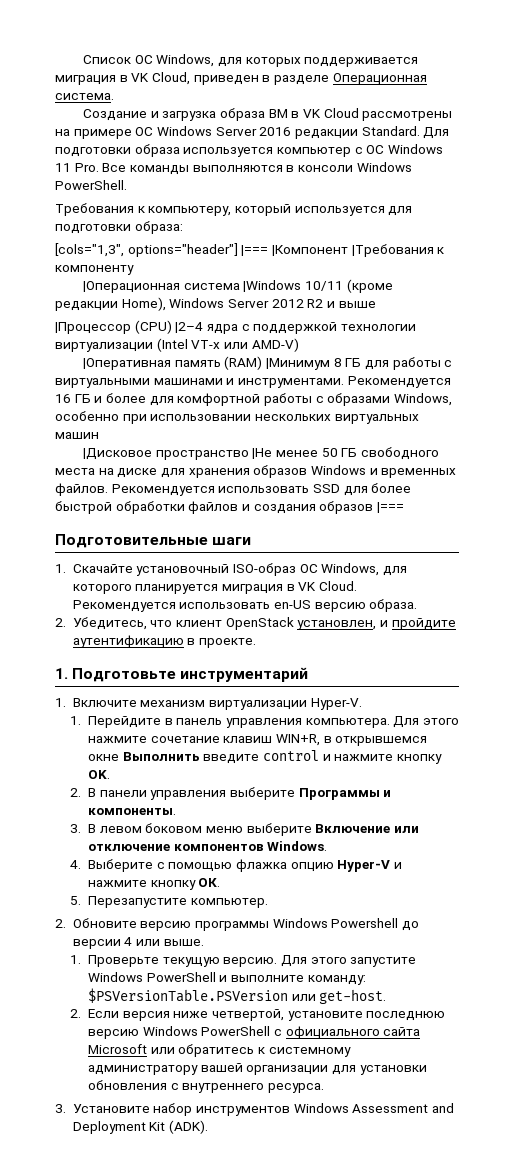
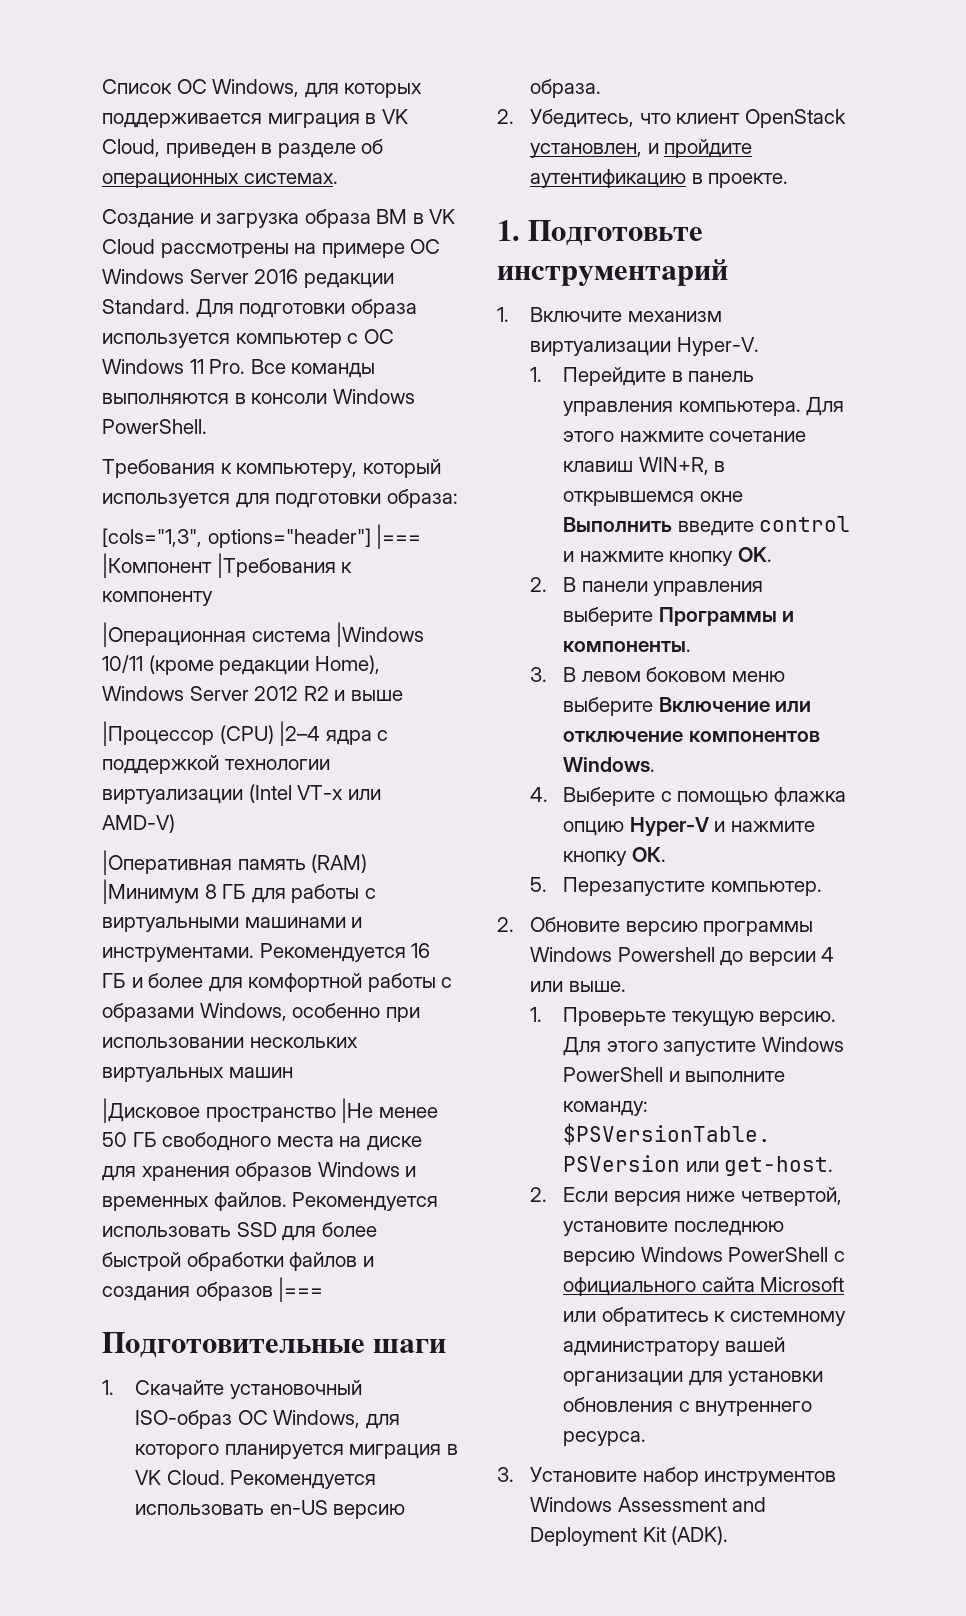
- Список ОС Windows, для которых поддерживается миграция в VK Cloud, приведен в разделе Операционная система.
+ Список ОС Windows, для которых поддерживается миграция в VK Cloud, приведен в разделе об операционных системах.

